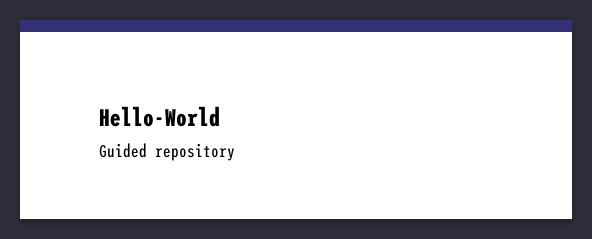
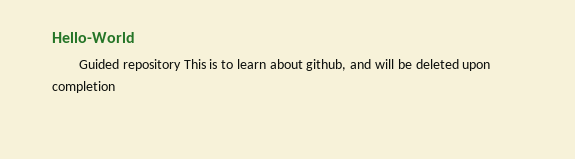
- Guided repository
+ Guided repository This is to learn about github, and will be deleted upon completion

